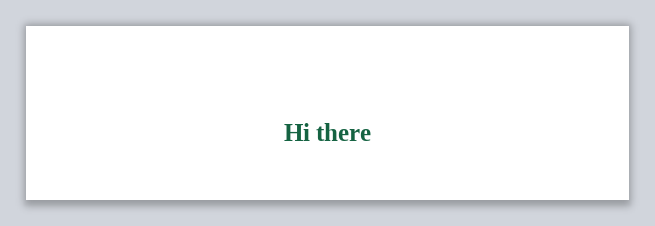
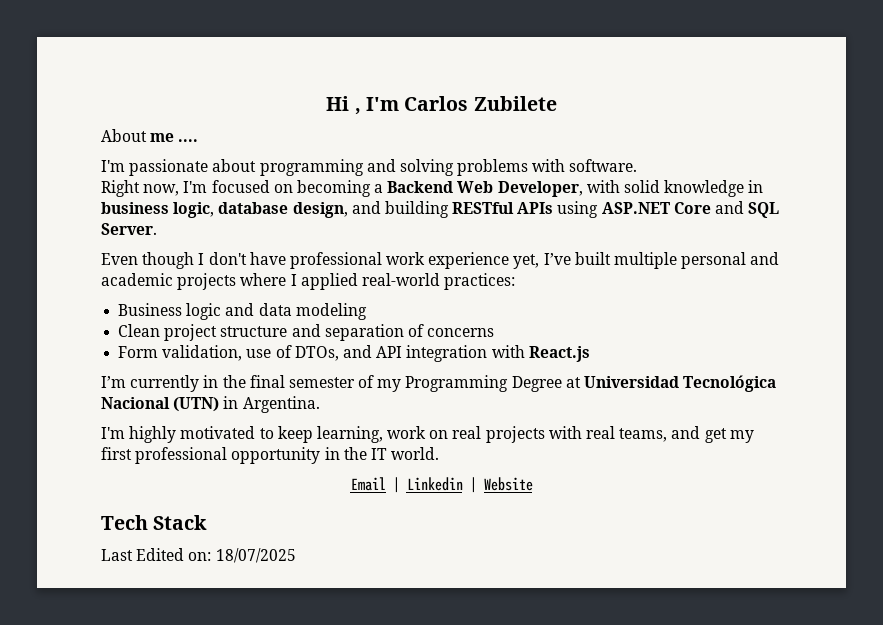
- Hi there
+ Hi , I'm Carlos Zubilete
+ About me ....
+ I'm passionate about programming and solving problems with software.
+ Right now, I'm focused on becoming a Backend Web Developer, with solid knowledge in business logic, database design, and building RESTful APIs using ASP.NET Core and SQL Server.
+ Even though I don't have professional work experience yet, I’ve built multiple personal and academic projects where I applied real-world practices:
+ Business logic and data modeling
+ Clean project structure and separation of concerns
+ Form validation, use of DTOs, and API integration with React.js
+ I’m currently in the final semester of my Programming Degree at Universidad Tecnológica Nacional (UTN) in Argentina.
+ I'm highly motivated to keep learning, work on real projects with real teams, and get my first professional opportunity in the IT world.
+ Email | Linkedin | Website
+ Tech Stack
+ Last Edited on: 18/07/2025

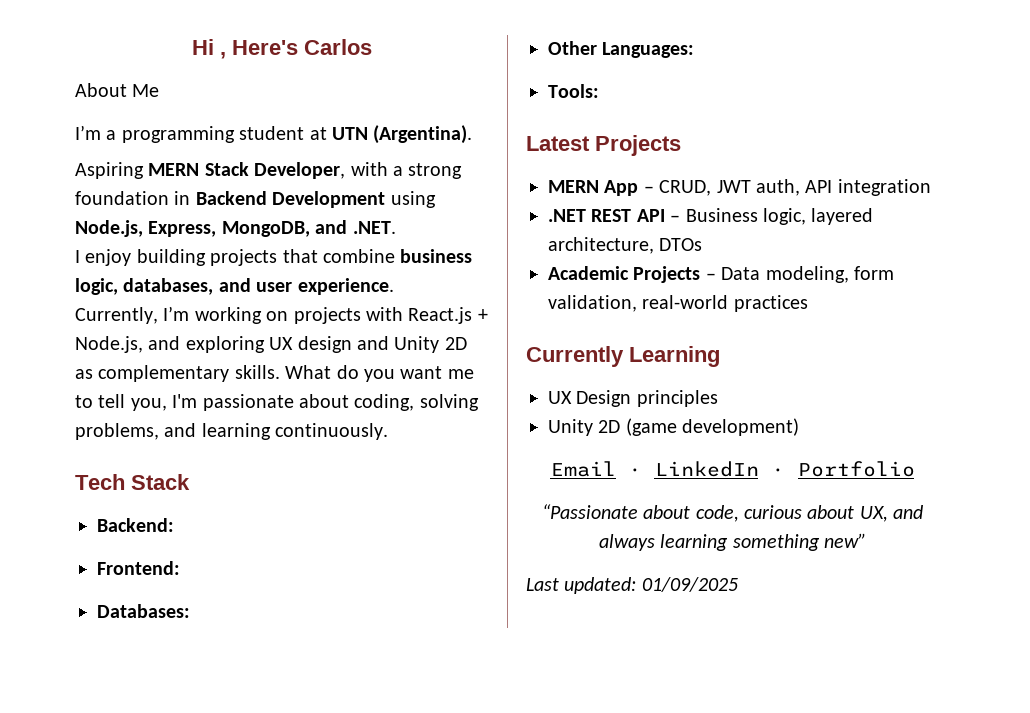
- Hi , I'm Carlos Zubilete
+ Hi , Here's Carlos
- About me ....
- I'm passionate about programming and solving problems with software.
- Right now, I'm focused on becoming a Backend Web Developer, with solid knowledge in business logic, database design, and building RESTful APIs using ASP.NET Core and SQL Server.
- Even though I don't have professional work experience yet, I’ve built multiple personal and academic projects where I applied real-world practices:
- Business logic and data modeling
- Clean project structure and separation of concerns
- Form validation, use of DTOs, and API integration with React.js
- I’m currently in the final semester of my Programming Degree at Universidad Tecnológica Nacional (UTN) in Argentina.
- I'm highly motivated to keep learning, work on real projects with real teams, and get my first professional opportunity in the IT world.
- Email | Linkedin | Website
+ About Me
+ I’m a programming student at UTN (Argentina).
+ Aspiring MERN Stack Developer, with a strong foundation in Backend Development using Node.js, Express, MongoDB, and .NET.
+ I enjoy building projects that combine business logic, databases, and user experience.
+ Currently, I’m working on projects with React.js + Node.js, and exploring UX design and Unity 2D as complementary skills. What do you want me to tell you, I'm passionate about coding, solving problems, and learning continuously.
  Tech Stack
- Last Edited on: 18/07/2025
+ Backend:
+ Frontend:
+ Databases:
+ Other Languages:
+ Tools:
+ Latest Projects
+ MERN App – CRUD, JWT auth, API integration
+ .NET REST API – Business logic, layered architecture, DTOs
+ Academic Projects – Data modeling, form validation, real-world practices
+ Currently Learning
+ UX Design principles
+ Unity 2D (game development)
+ Email · LinkedIn · Portfolio
+ “Passionate about code, curious about UX, and always learning something new”
+ Last updated: 01/09/2025

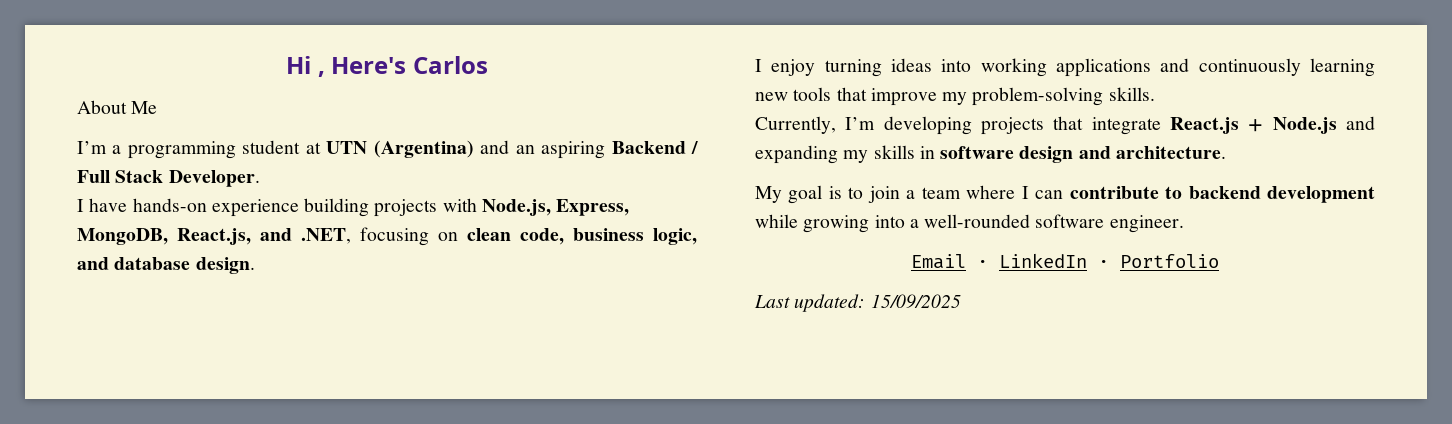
- I’m a programming student at UTN (Argentina).
- Aspiring MERN Stack Developer, with a strong foundation in Backend Development using Node.js, Express, MongoDB, and .NET.
- I enjoy building projects that combine business logic, databases, and user experience.
- Currently, I’m working on projects with React.js + Node.js, and exploring UX design and Unity 2D as complementary skills. What do you want me to tell you, I'm passionate about coding, solving problems, and learning continuously.
- Tech Stack
- Backend:
- Frontend:
- Databases:
- Other Languages:
- Tools:
- Latest Projects
- MERN App – CRUD, JWT auth, API integration
- .NET REST API – Business logic, layered architecture, DTOs
- Academic Projects – Data modeling, form validation, real-world practices
- Currently Learning
- UX Design principles
- Unity 2D (game development)
+ I’m a programming student at UTN (Argentina) and an aspiring Backend / Full Stack Developer.
+ I have hands-on experience building projects with Node.js, Express, MongoDB, React.js, and .NET, focusing on clean code, business logic, and database design.
+ I enjoy turning ideas into working applications and continuously learning new tools that improve my problem-solving skills.
+ Currently, I’m developing projects that integrate React.js + Node.js and expanding my skills in software design and architecture.
+ My goal is to join a team where I can contribute to backend development while growing into a well-rounded software engineer.
- “Passionate about code, curious about UX, and always learning something new”
- Last updated: 01/09/2025
+ Last updated: 15/09/2025

